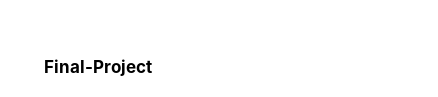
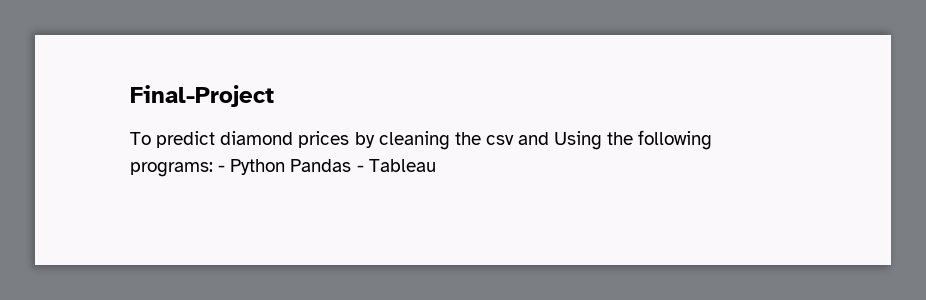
+ To predict diamond prices by cleaning the csv and Using the following programs: - Python Pandas - Tableau

